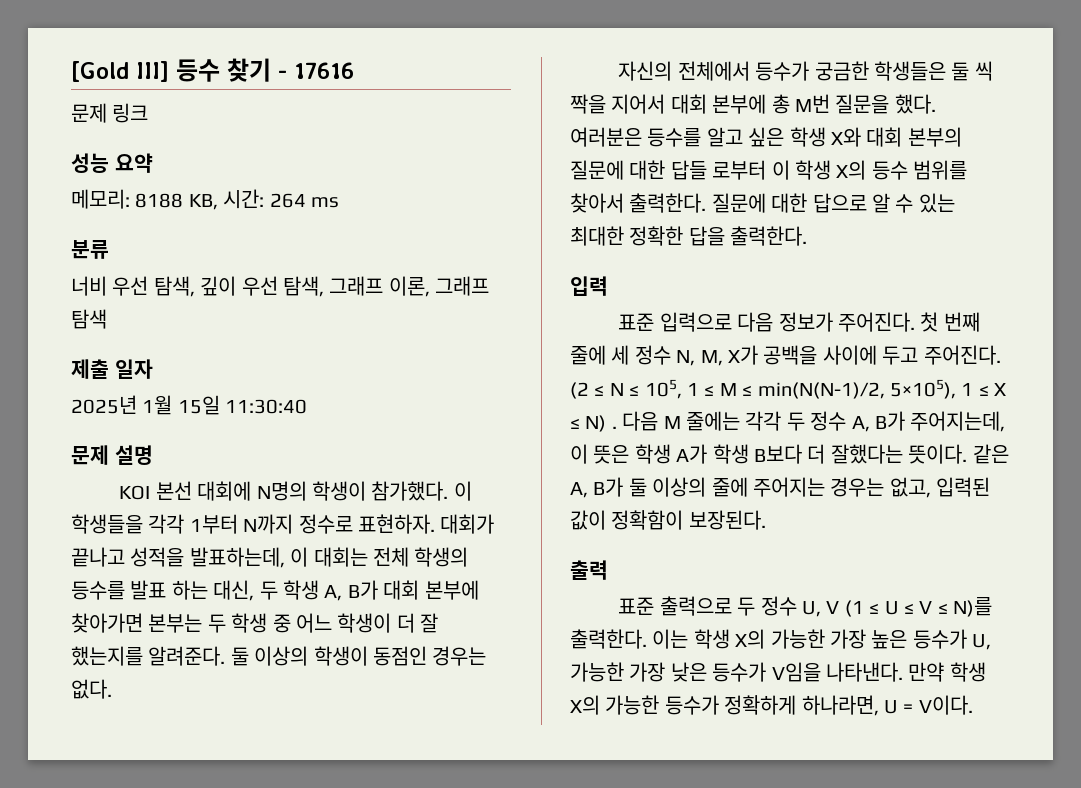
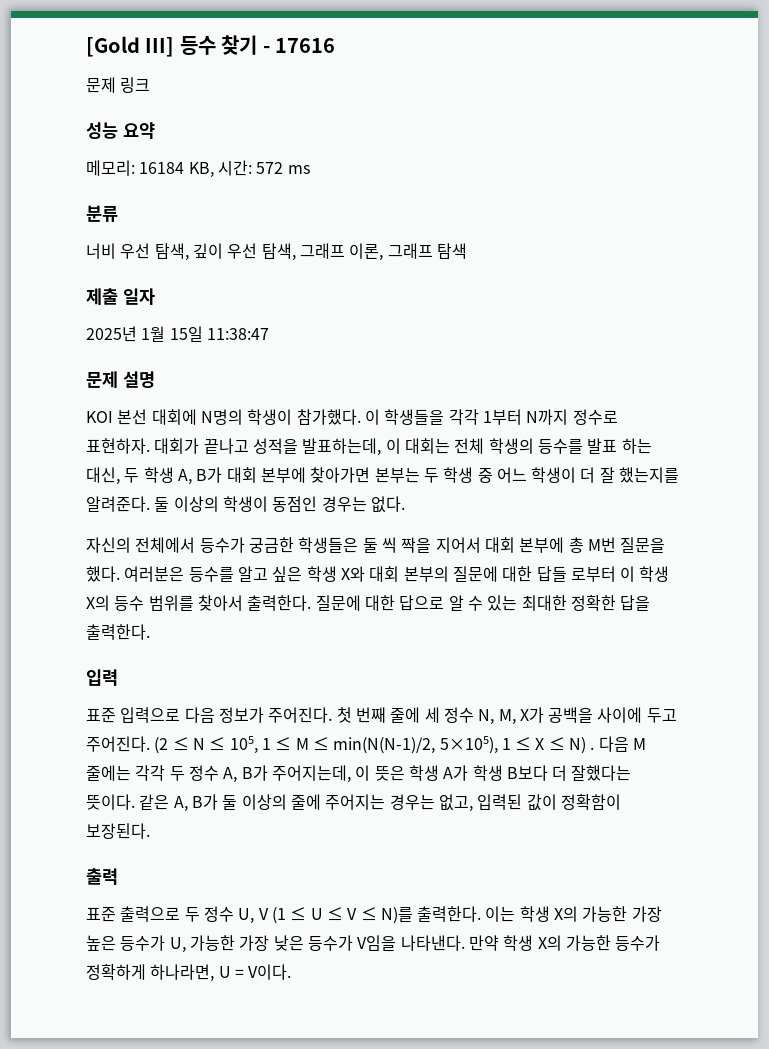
- 메모리: 8188 KB, 시간: 264 ms
+ 메모리: 16184 KB, 시간: 572 ms
- 2025년 1월 15일 11:30:40
+ 2025년 1월 15일 11:38:47

